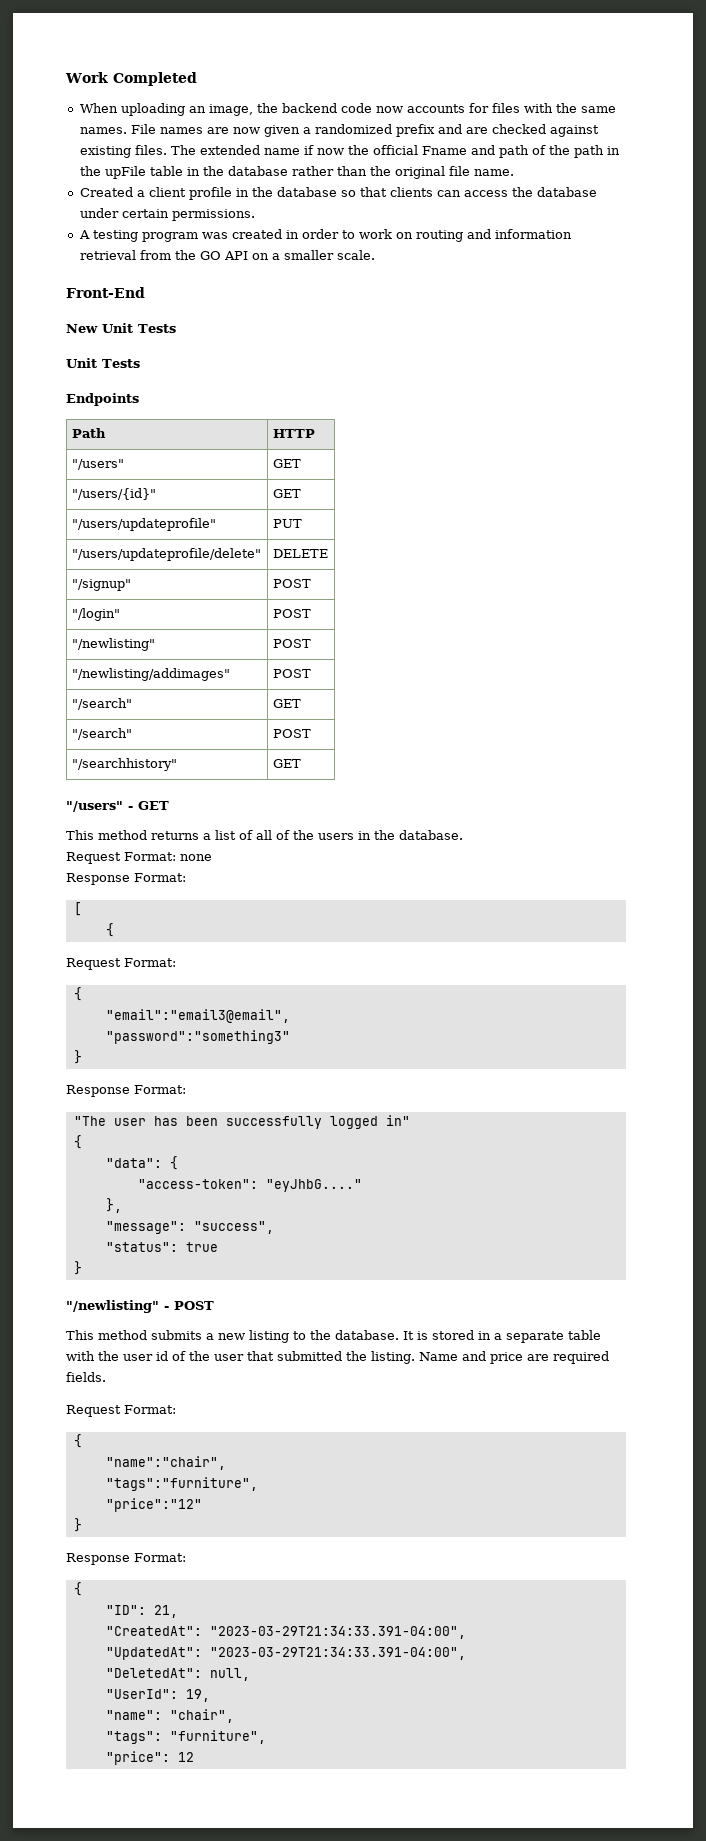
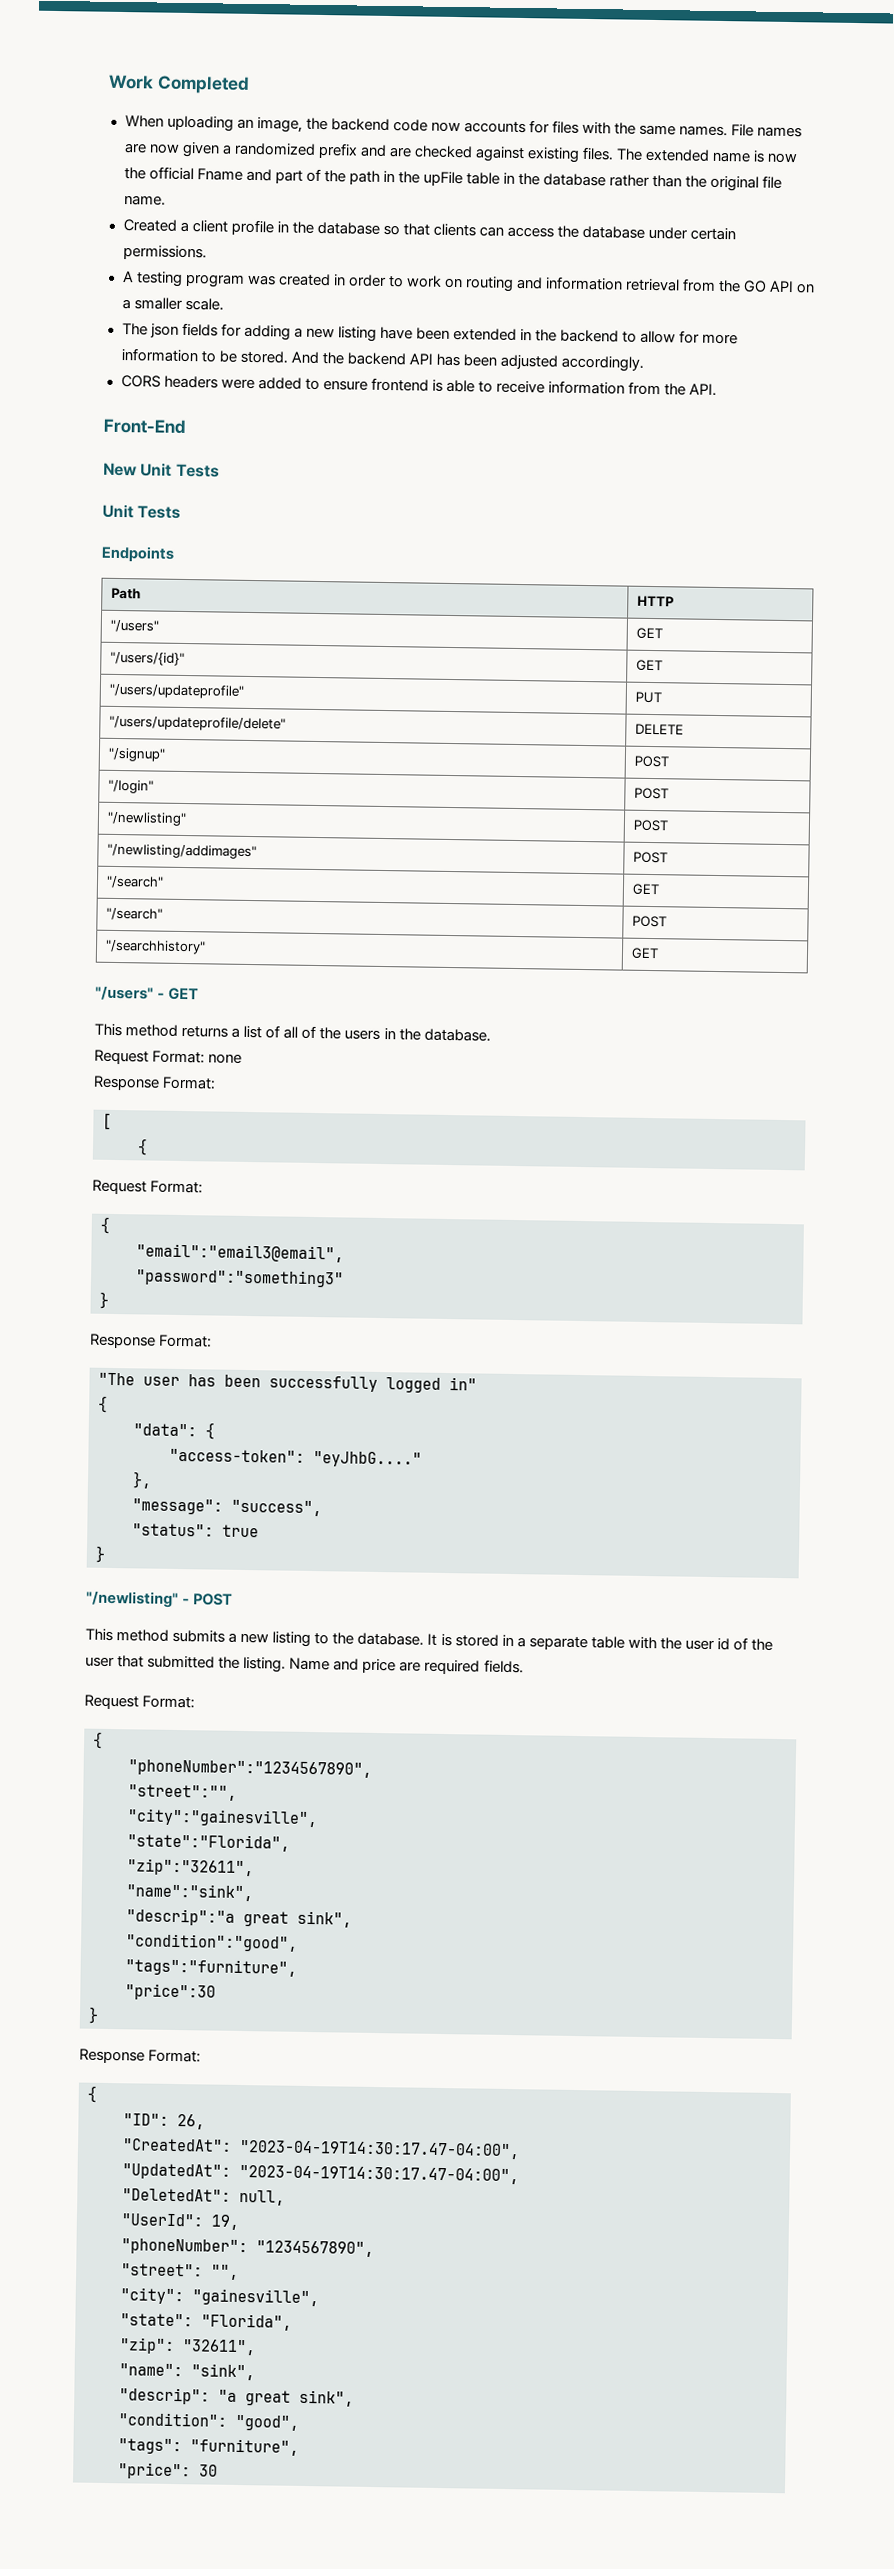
- The extended name if now the official Fname and path of the path in the upFile table in the database rather than the original file name.
+ The extended name is now the official Fname and part of the path in the upFile table in the database rather than the original file name.
+ The json fields for adding a new listing have been extended in the backend to allow for more information to be stored. And the backend API has been adjusted accordingly.
+ CORS headers were added to ensure frontend is able to receive information from the API.
- "name":"chair",
+ "phoneNumber":"1234567890",
+ "street":"",
+ "city":"gainesville",
+ "state":"Florida",
+ "zip":"32611",
+ "name":"sink",
+ "descrip":"a great sink",
+ "condition":"good",
- "price":"12"
+ "price":30
- "ID": 21,
+ "ID": 26,
- "CreatedAt": "2023-03-29T21:34:33.391-04:00",
+ "CreatedAt": "2023-04-19T14:30:17.47-04:00",
- "UpdatedAt": "2023-03-29T21:34:33.391-04:00",
+ "UpdatedAt": "2023-04-19T14:30:17.47-04:00",
- "name": "chair",
+ "phoneNumber": "1234567890",
+ "street": "",
+ "city": "gainesville",
+ "state": "Florida",
+ "zip": "32611",
+ "name": "sink",
+ "descrip": "a great sink",
+ "condition": "good",
- "price": 12
+ "price": 30

